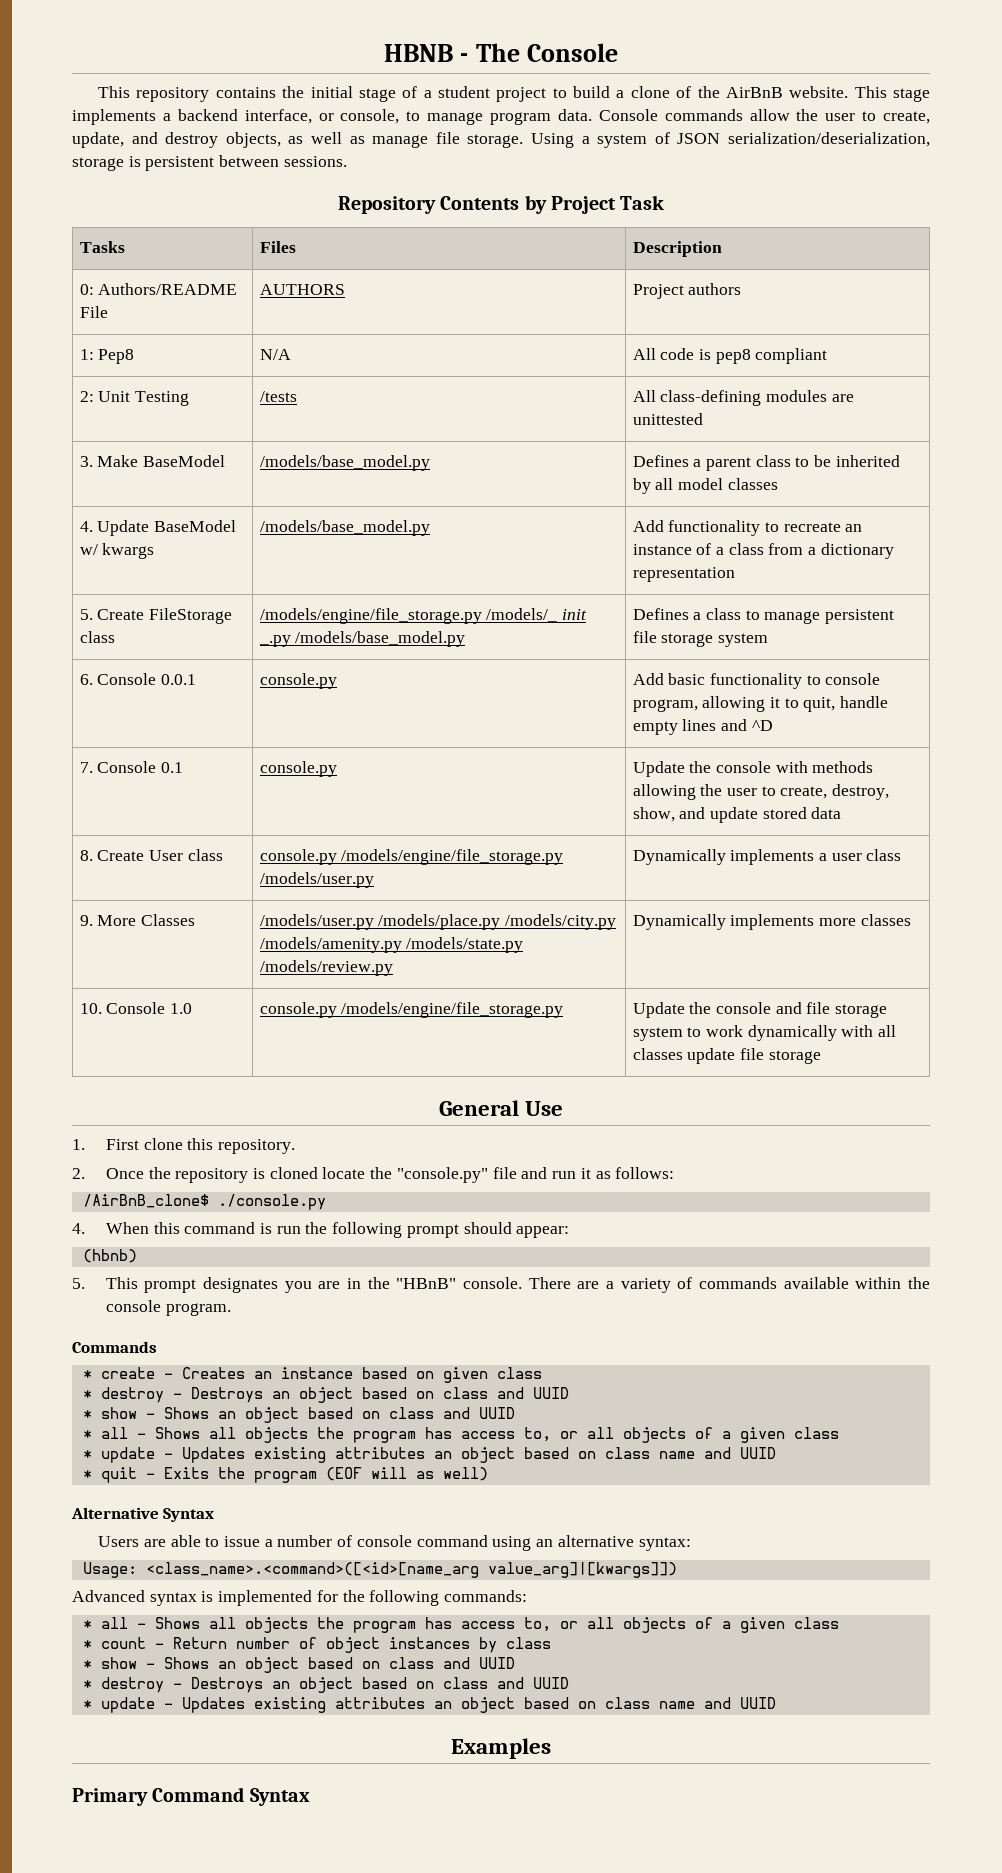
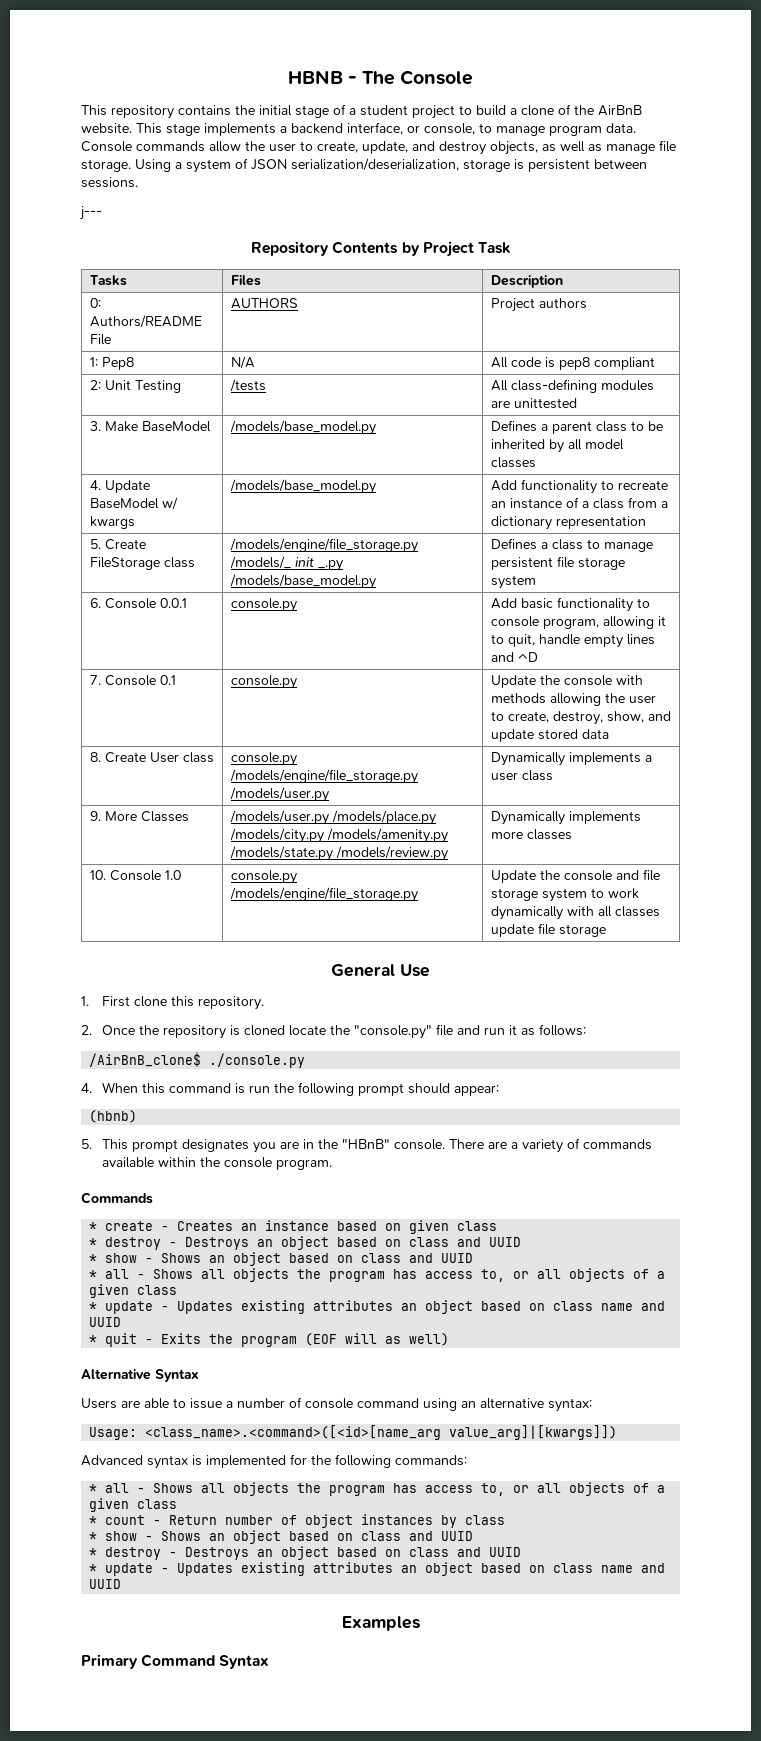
+ j---

